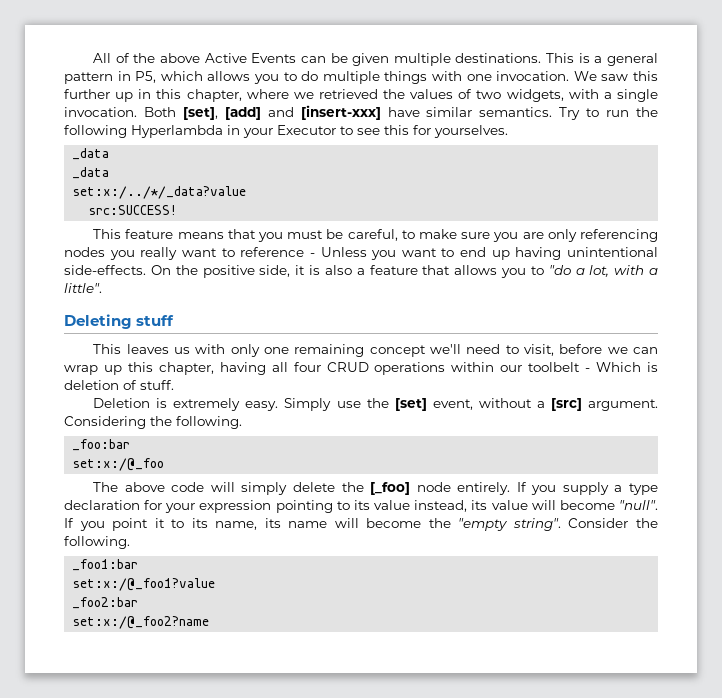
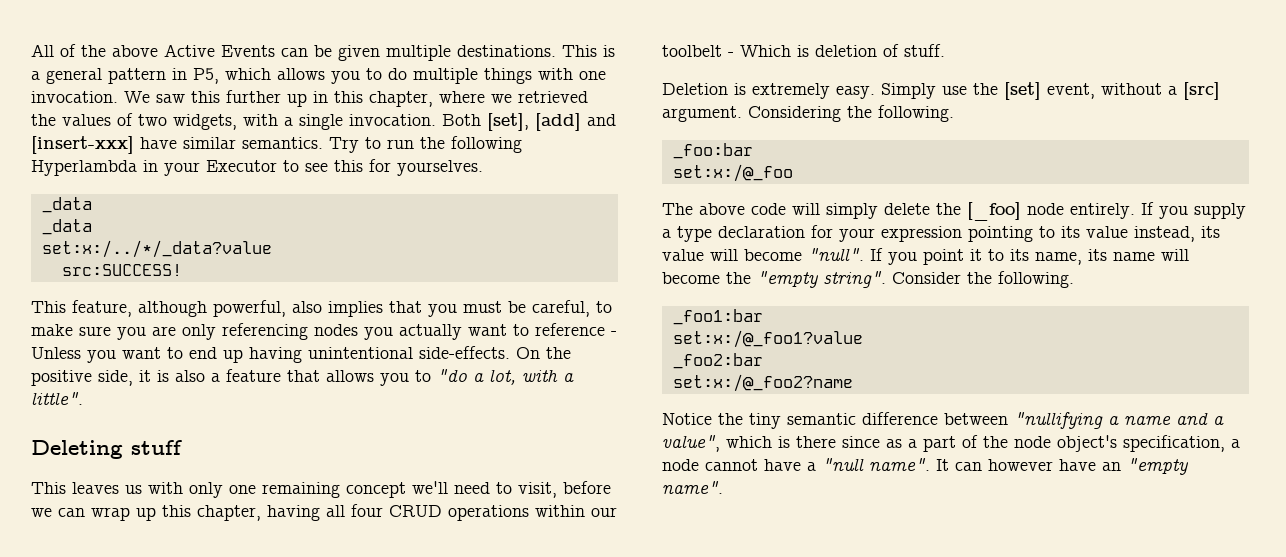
- This feature means that you must be careful, to make sure you are only referencing nodes you really want to reference - Unless you want to end up having unintentional side-effects.
+ This feature, although powerful, also implies that you must be careful, to make sure you are only referencing nodes you actually want to reference - Unless you want to end up having unintentional side-effects.
+ Notice the tiny semantic difference between "nullifying a name and a value", which is there since as a part of the node object's specification, a node cannot have a "null name". It can however have an "empty name".

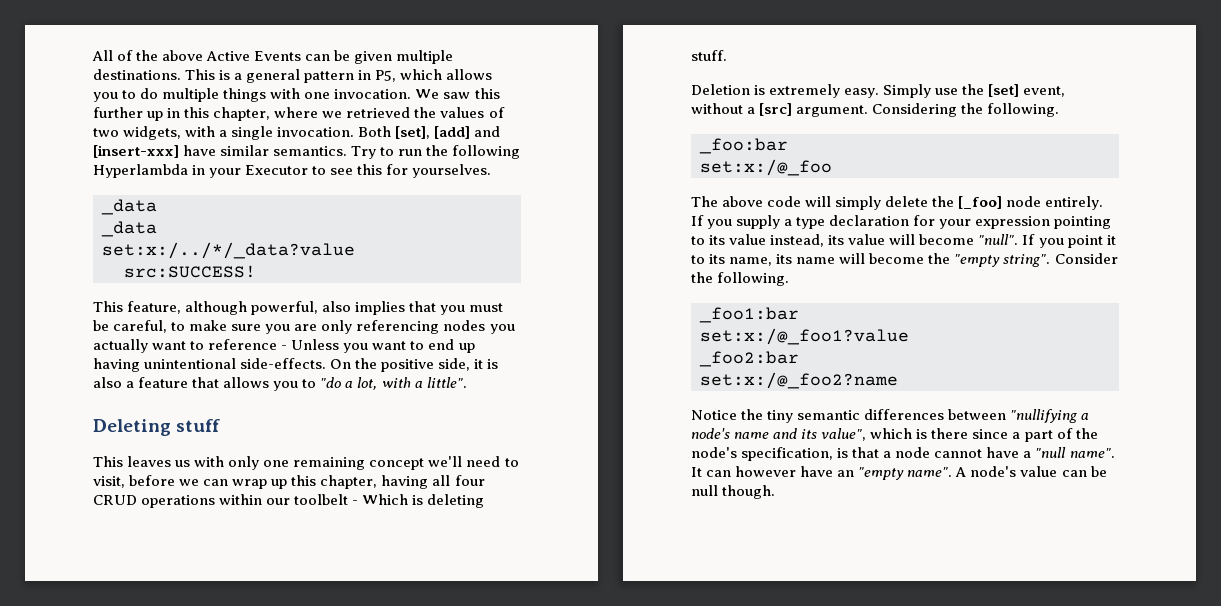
- This leaves us with only one remaining concept we'll need to visit, before we can wrap up this chapter, having all four CRUD operations within our toolbelt - Which is deletion of stuff.
+ This leaves us with only one remaining concept we'll need to visit, before we can wrap up this chapter, having all four CRUD operations within our toolbelt - Which is deleting stuff.
- Notice the tiny semantic difference between "nullifying a name and a value", which is there since as a part of the node object's specification, a node cannot have a "null name".
+ Notice the tiny semantic differences between "nullifying a node's name and its value", which is there since a part of the node's specification, is that a node cannot have a "null name".
+ A node's value can be null though.

